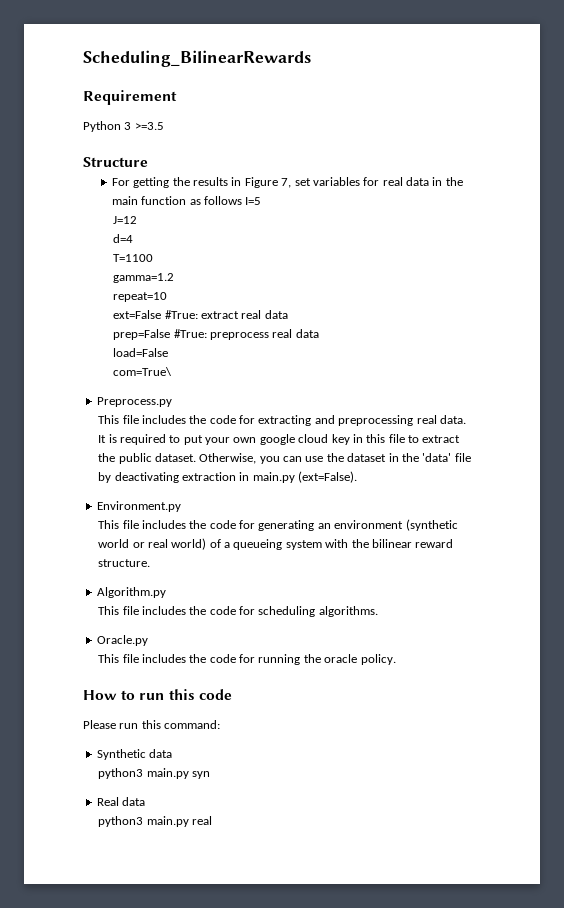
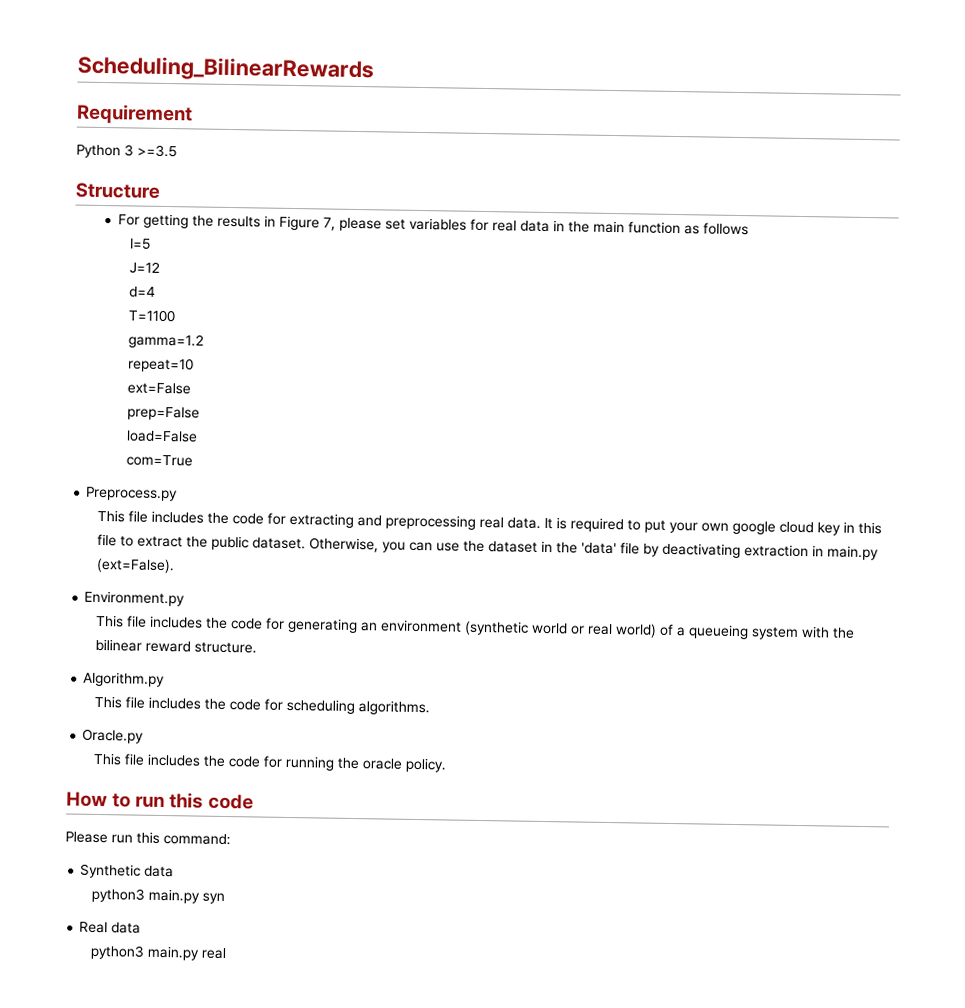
- For getting the results in Figure 7, set variables for real data in the main function as follows I=5
+ For getting the results in Figure 7, please set variables for real data in the main function as follows
+ I=5
- ext=False #True: extract real data
- prep=False #True: preprocess real data
+ ext=False
+ prep=False
- com=True\
+ com=True

